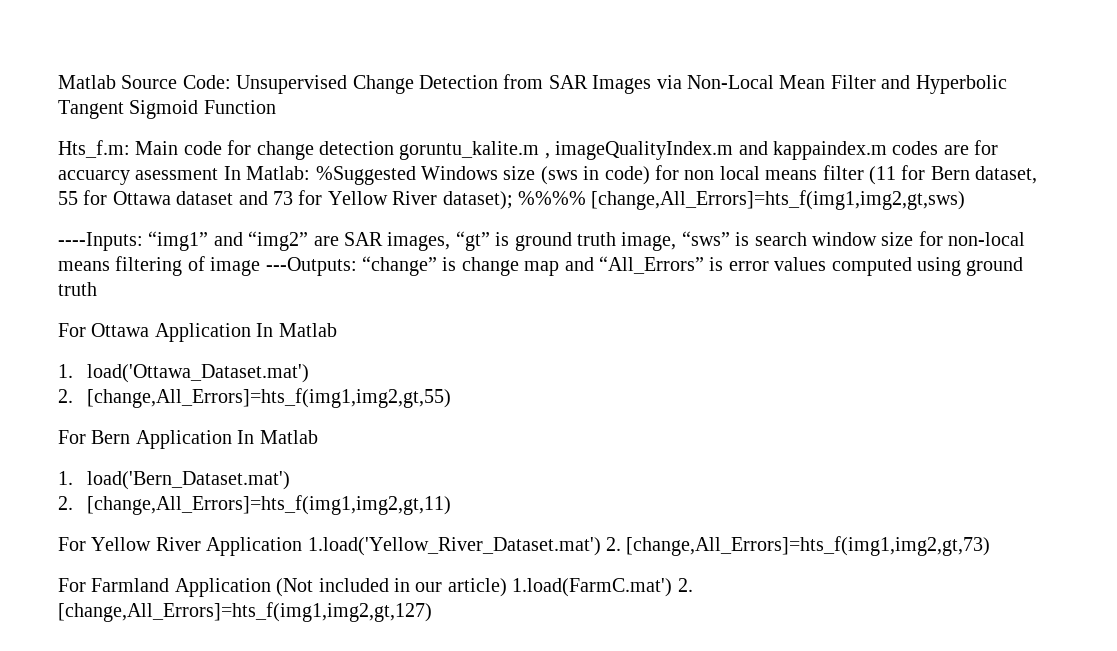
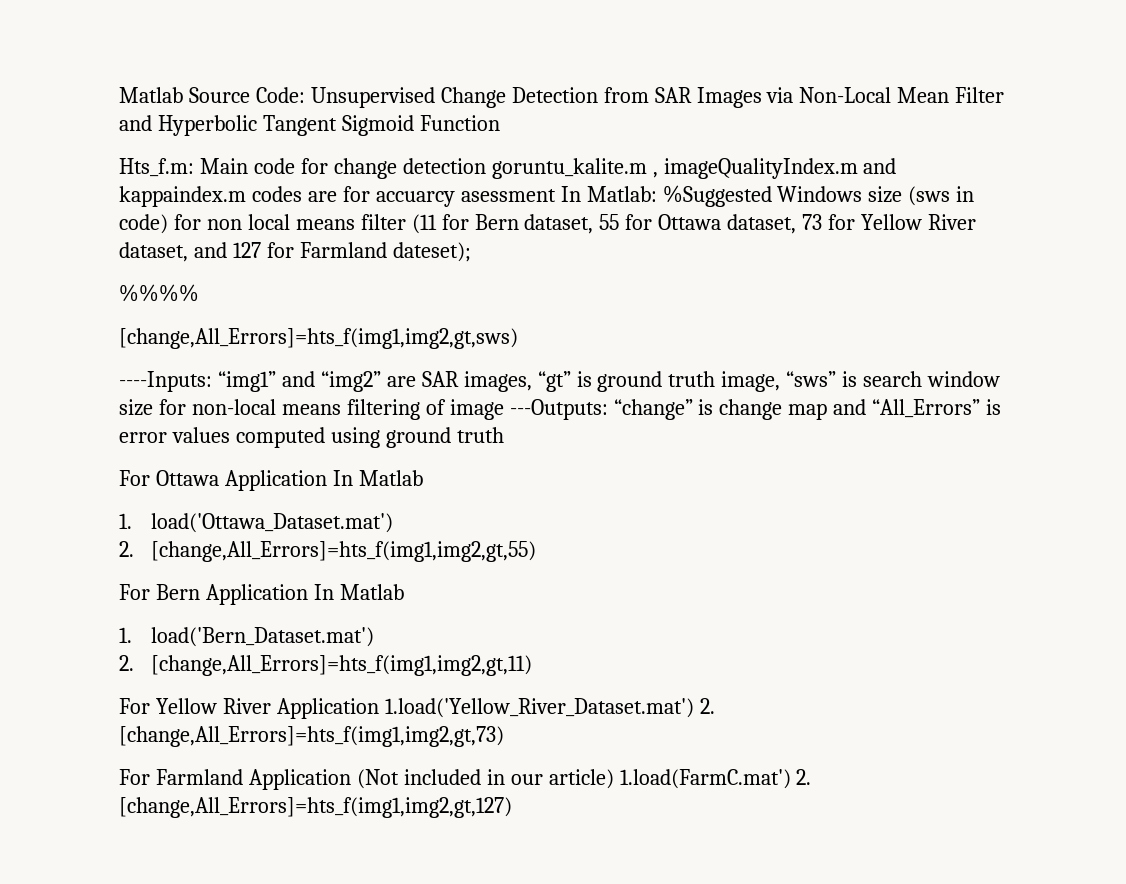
- Hts_f.m: Main code for change detection goruntu_kalite.m , imageQualityIndex.m and kappaindex.m codes are for accuarcy asessment In Matlab: %Suggested Windows size (sws in code) for non local means filter (11 for Bern dataset, 55 for Ottawa dataset and 73 for Yellow River dataset); %%%% [change,All_Errors]=hts_f(img1,img2,gt,sws)
+ Hts_f.m: Main code for change detection goruntu_kalite.m , imageQualityIndex.m and kappaindex.m codes are for accuarcy asessment In Matlab: %Suggested Windows size (sws in code) for non local means filter (11 for Bern dataset, 55 for Ottawa dataset, 73 for Yellow River dataset, and 127 for Farmland dateset);
+ %%%%
+ [change,All_Errors]=hts_f(img1,img2,gt,sws)

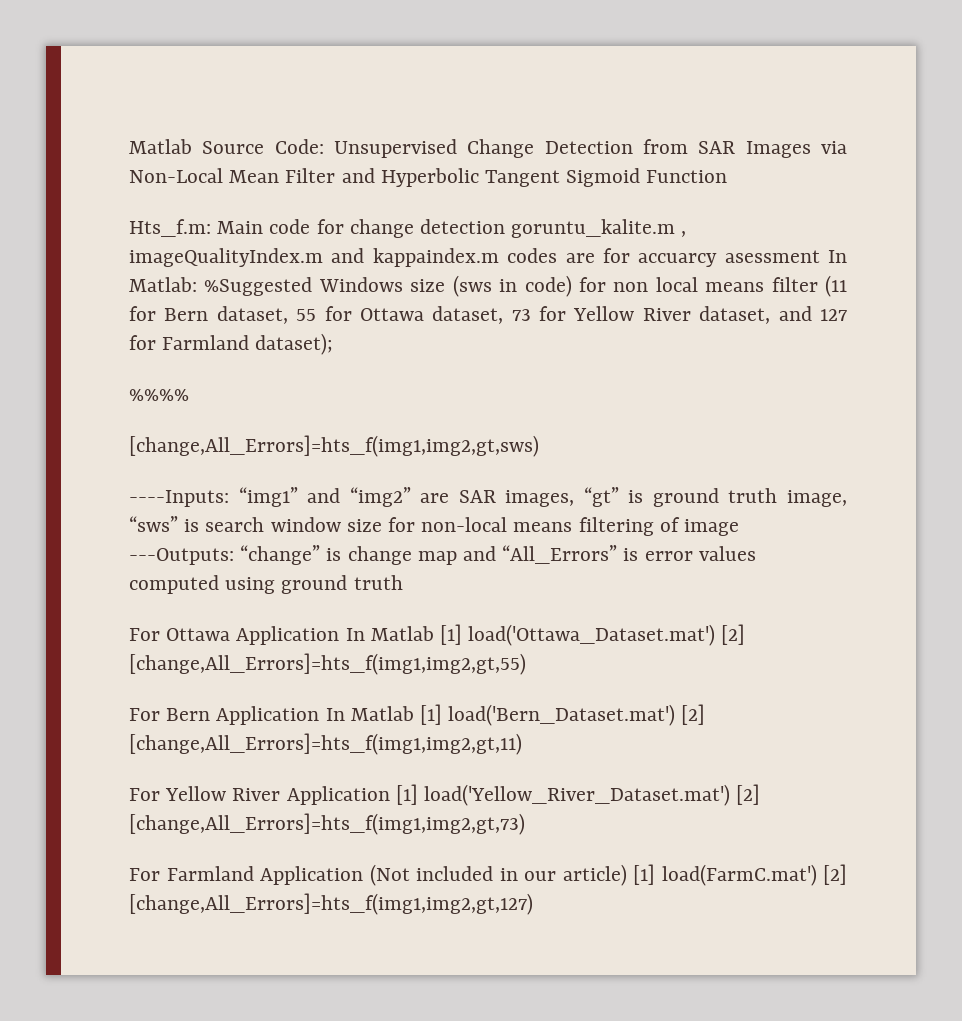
- Hts_f.m: Main code for change detection goruntu_kalite.m , imageQualityIndex.m and kappaindex.m codes are for accuarcy asessment In Matlab: %Suggested Windows size (sws in code) for non local means filter (11 for Bern dataset, 55 for Ottawa dataset, 73 for Yellow River dataset, and 127 for Farmland dateset);
+ Hts_f.m: Main code for change detection goruntu_kalite.m , imageQualityIndex.m and kappaindex.m codes are for accuarcy asessment In Matlab: %Suggested Windows size (sws in code) for non local means filter (11 for Bern dataset, 55 for Ottawa dataset, 73 for Yellow River dataset, and 127 for Farmland dataset);
- For Ottawa Application In Matlab
- 1. load('Ottawa_Dataset.mat')
- 2. [change,All_Errors]=hts_f(img1,img2,gt,55)
+ For Ottawa Application In Matlab [1] load('Ottawa_Dataset.mat') [2] [change,All_Errors]=hts_f(img1,img2,gt,55)
- For Bern Application In Matlab
- 1. load('Bern_Dataset.mat')
- 2. [change,All_Errors]=hts_f(img1,img2,gt,11)
+ For Bern Application In Matlab [1] load('Bern_Dataset.mat') [2] [change,All_Errors]=hts_f(img1,img2,gt,11)
- For Yellow River Application 1.load('Yellow_River_Dataset.mat') 2. [change,All_Errors]=hts_f(img1,img2,gt,73)
+ For Yellow River Application [1] load('Yellow_River_Dataset.mat') [2] [change,All_Errors]=hts_f(img1,img2,gt,73)
- For Farmland Application (Not included in our article) 1.load(FarmC.mat') 2. [change,All_Errors]=hts_f(img1,img2,gt,127)
+ For Farmland Application (Not included in our article) [1] load(FarmC.mat') [2] [change,All_Errors]=hts_f(img1,img2,gt,127)

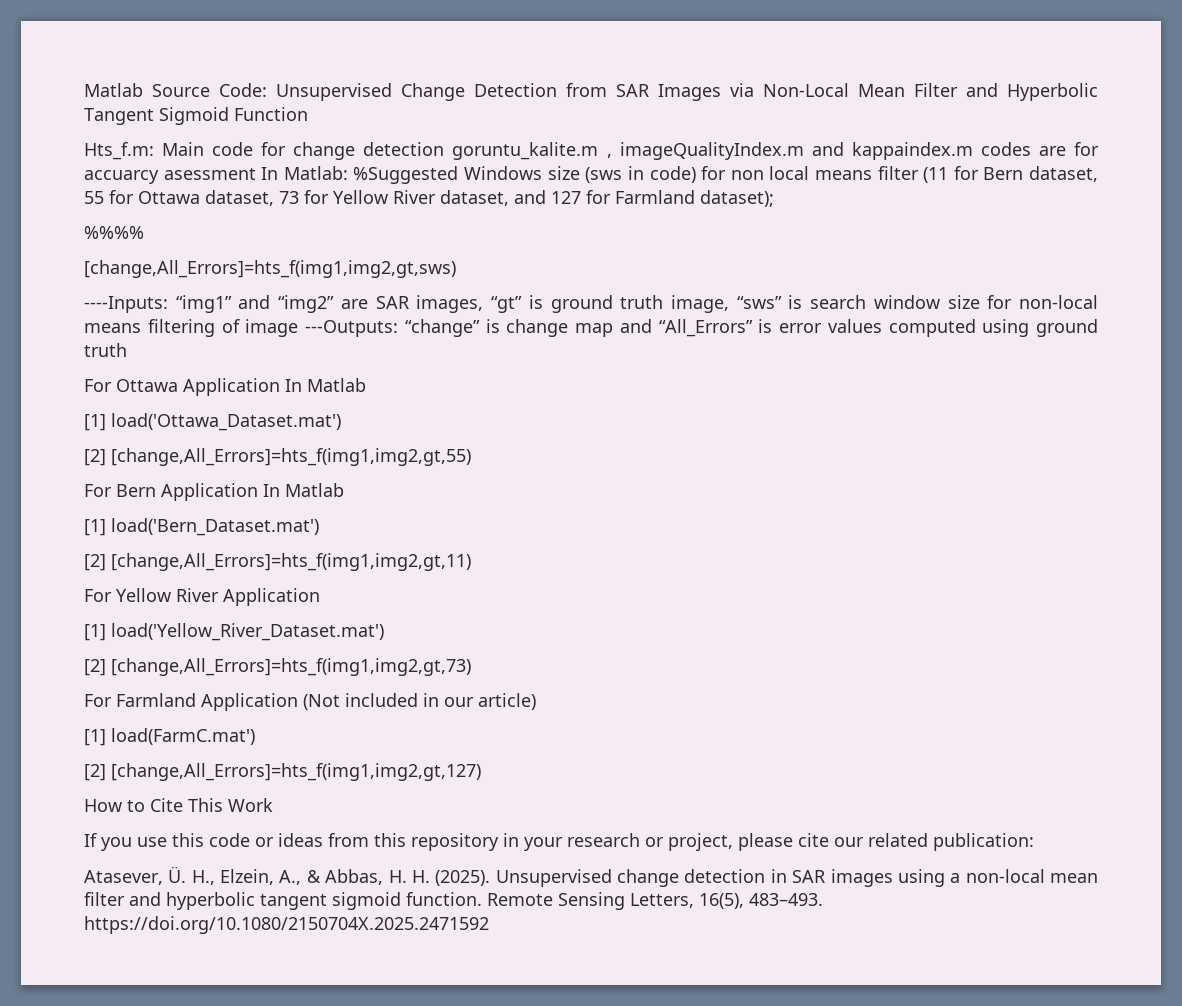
- For Ottawa Application In Matlab [1] load('Ottawa_Dataset.mat') [2] [change,All_Errors]=hts_f(img1,img2,gt,55)
+ For Ottawa Application In Matlab
+ [1] load('Ottawa_Dataset.mat')
+ [2] [change,All_Errors]=hts_f(img1,img2,gt,55)
- For Bern Application In Matlab [1] load('Bern_Dataset.mat') [2] [change,All_Errors]=hts_f(img1,img2,gt,11)
+ For Bern Application In Matlab
+ [1] load('Bern_Dataset.mat')
+ [2] [change,All_Errors]=hts_f(img1,img2,gt,11)
- For Yellow River Application [1] load('Yellow_River_Dataset.mat') [2] [change,All_Errors]=hts_f(img1,img2,gt,73)
+ For Yellow River Application
+ [1] load('Yellow_River_Dataset.mat')
+ [2] [change,All_Errors]=hts_f(img1,img2,gt,73)
- For Farmland Application (Not included in our article) [1] load(FarmC.mat') [2] [change,All_Errors]=hts_f(img1,img2,gt,127)
+ For Farmland Application (Not included in our article)
+ [1] load(FarmC.mat')
+ [2] [change,All_Errors]=hts_f(img1,img2,gt,127)
+ How to Cite This Work
+ If you use this code or ideas from this repository in your research or project, please cite our related publication:
+ Atasever, Ü. H., Elzein, A., & Abbas, H. H. (2025). Unsupervised change detection in SAR images using a non-local mean filter and hyperbolic tangent sigmoid function. Remote Sensing Letters, 16(5), 483–493. https://doi.org/10.1080/2150704X.2025.2471592

